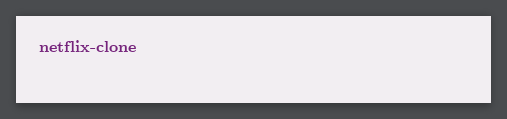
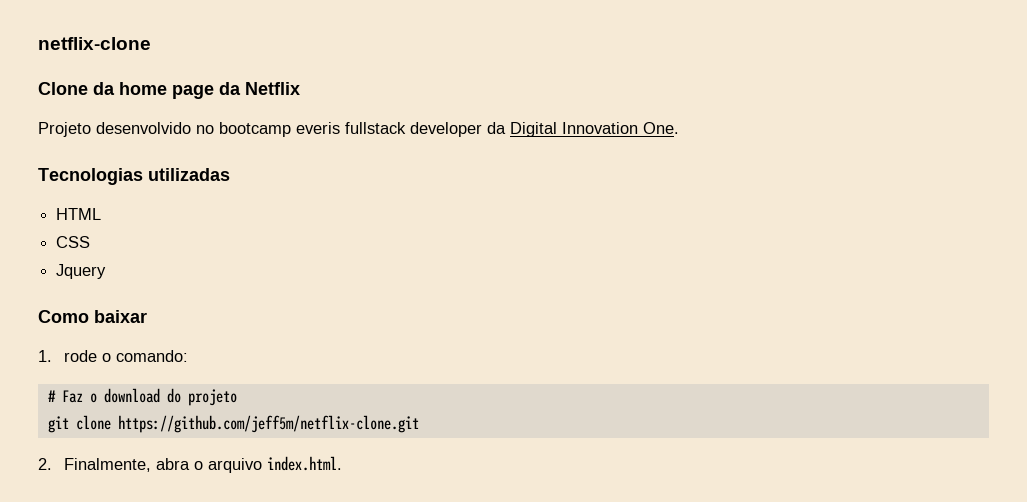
+ Clone da home page da Netflix
+ Projeto desenvolvido no bootcamp everis fullstack developer da Digital Innovation One.
+ Tecnologias utilizadas
+ HTML
+ CSS
+ Jquery
+ Como baixar
+ 1. rode o comando:
+ # Faz o download do projeto
+ git clone https://github.com/jeff5m/netflix-clone.git
+ 2. Finalmente, abra o arquivo index.html.

